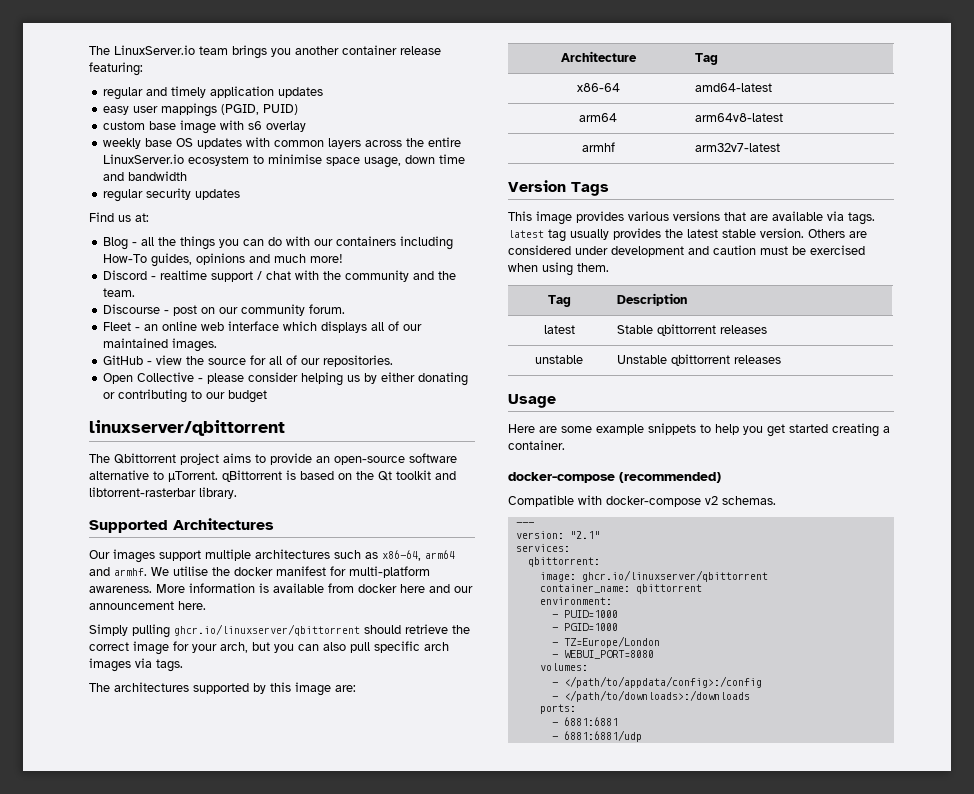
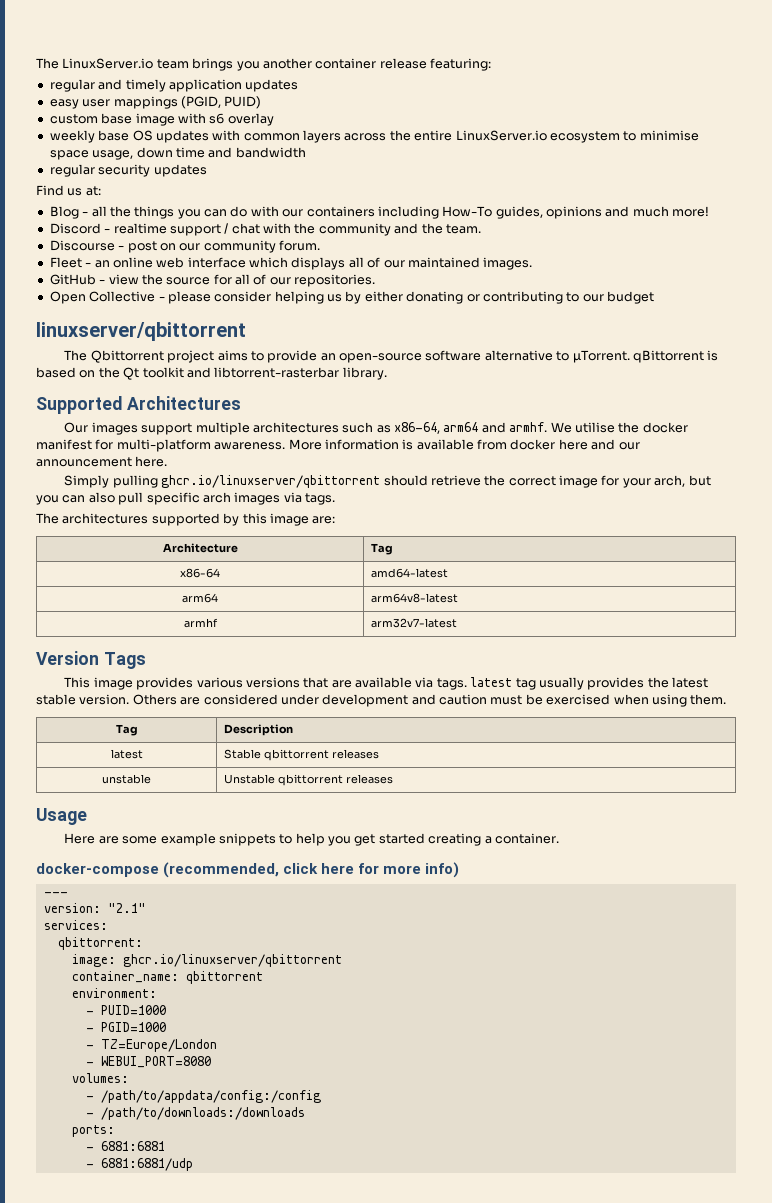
- docker-compose (recommended)
- Compatible with docker-compose v2 schemas.
+ docker-compose (recommended, click here for more info)
- - </path/to/appdata/config>:/config
- - </path/to/downloads>:/downloads
+ - /path/to/appdata/config:/config
+ - /path/to/downloads:/downloads

